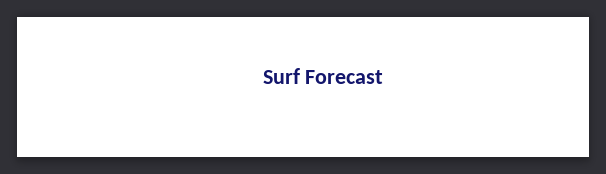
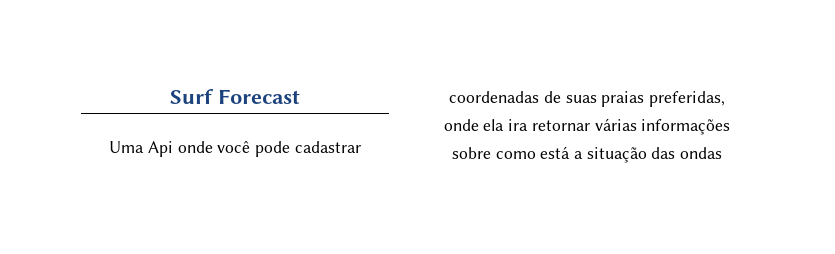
+ Uma Api onde você pode cadastrar coordenadas de suas praias preferidas, onde ela ira retornar várias informações sobre como está a situação das ondas

